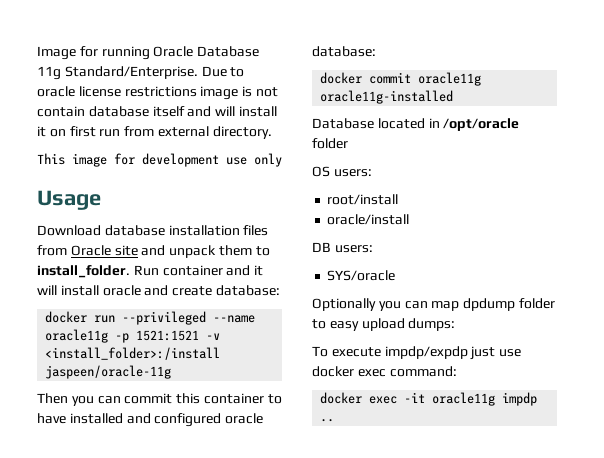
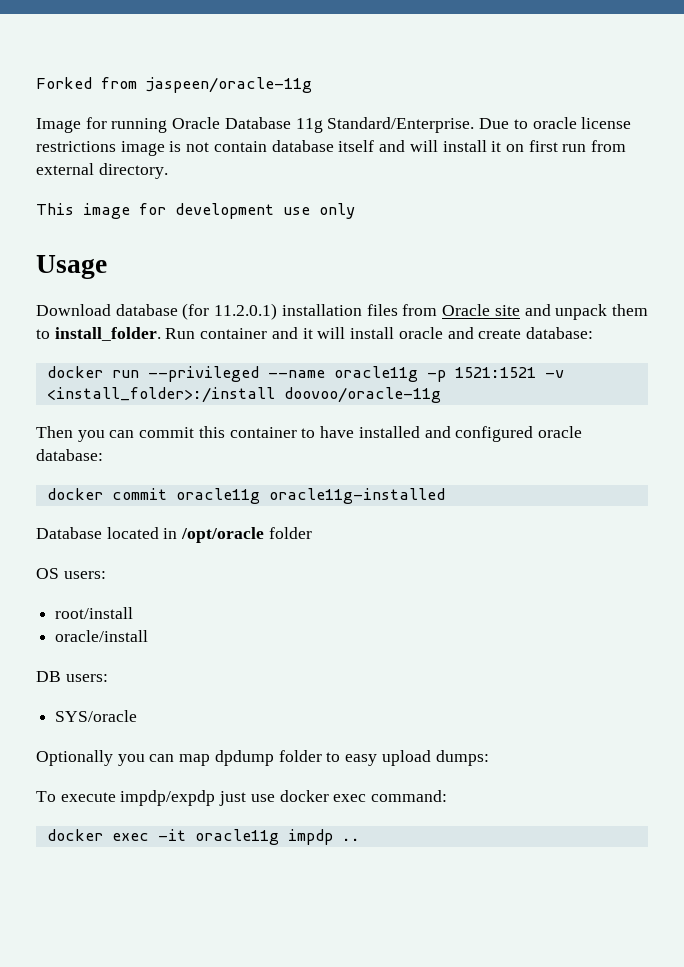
+ Forked from jaspeen/oracle-11g
- Download database installation files from Oracle site and unpack them to install_folder.
+ Download database (for 11.2.0.1) installation files from Oracle site and unpack them to install_folder.
- docker run --privileged --name oracle11g -p 1521:1521 -v <install_folder>:/install jaspeen/oracle-11g
+ docker run --privileged --name oracle11g -p 1521:1521 -v <install_folder>:/install doovoo/oracle-11g

